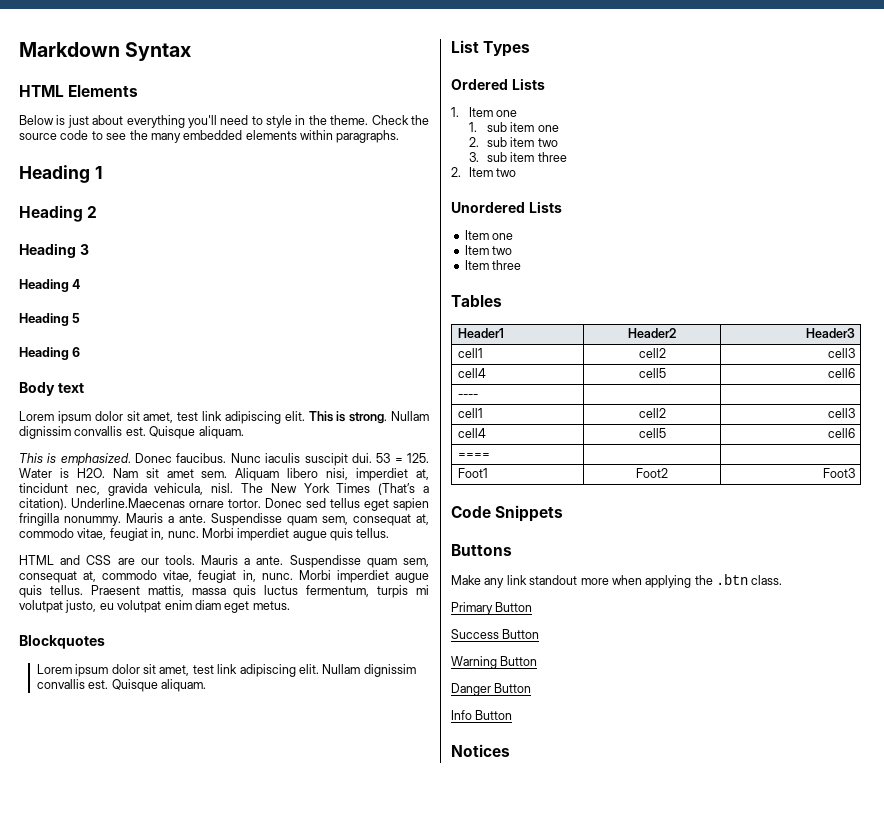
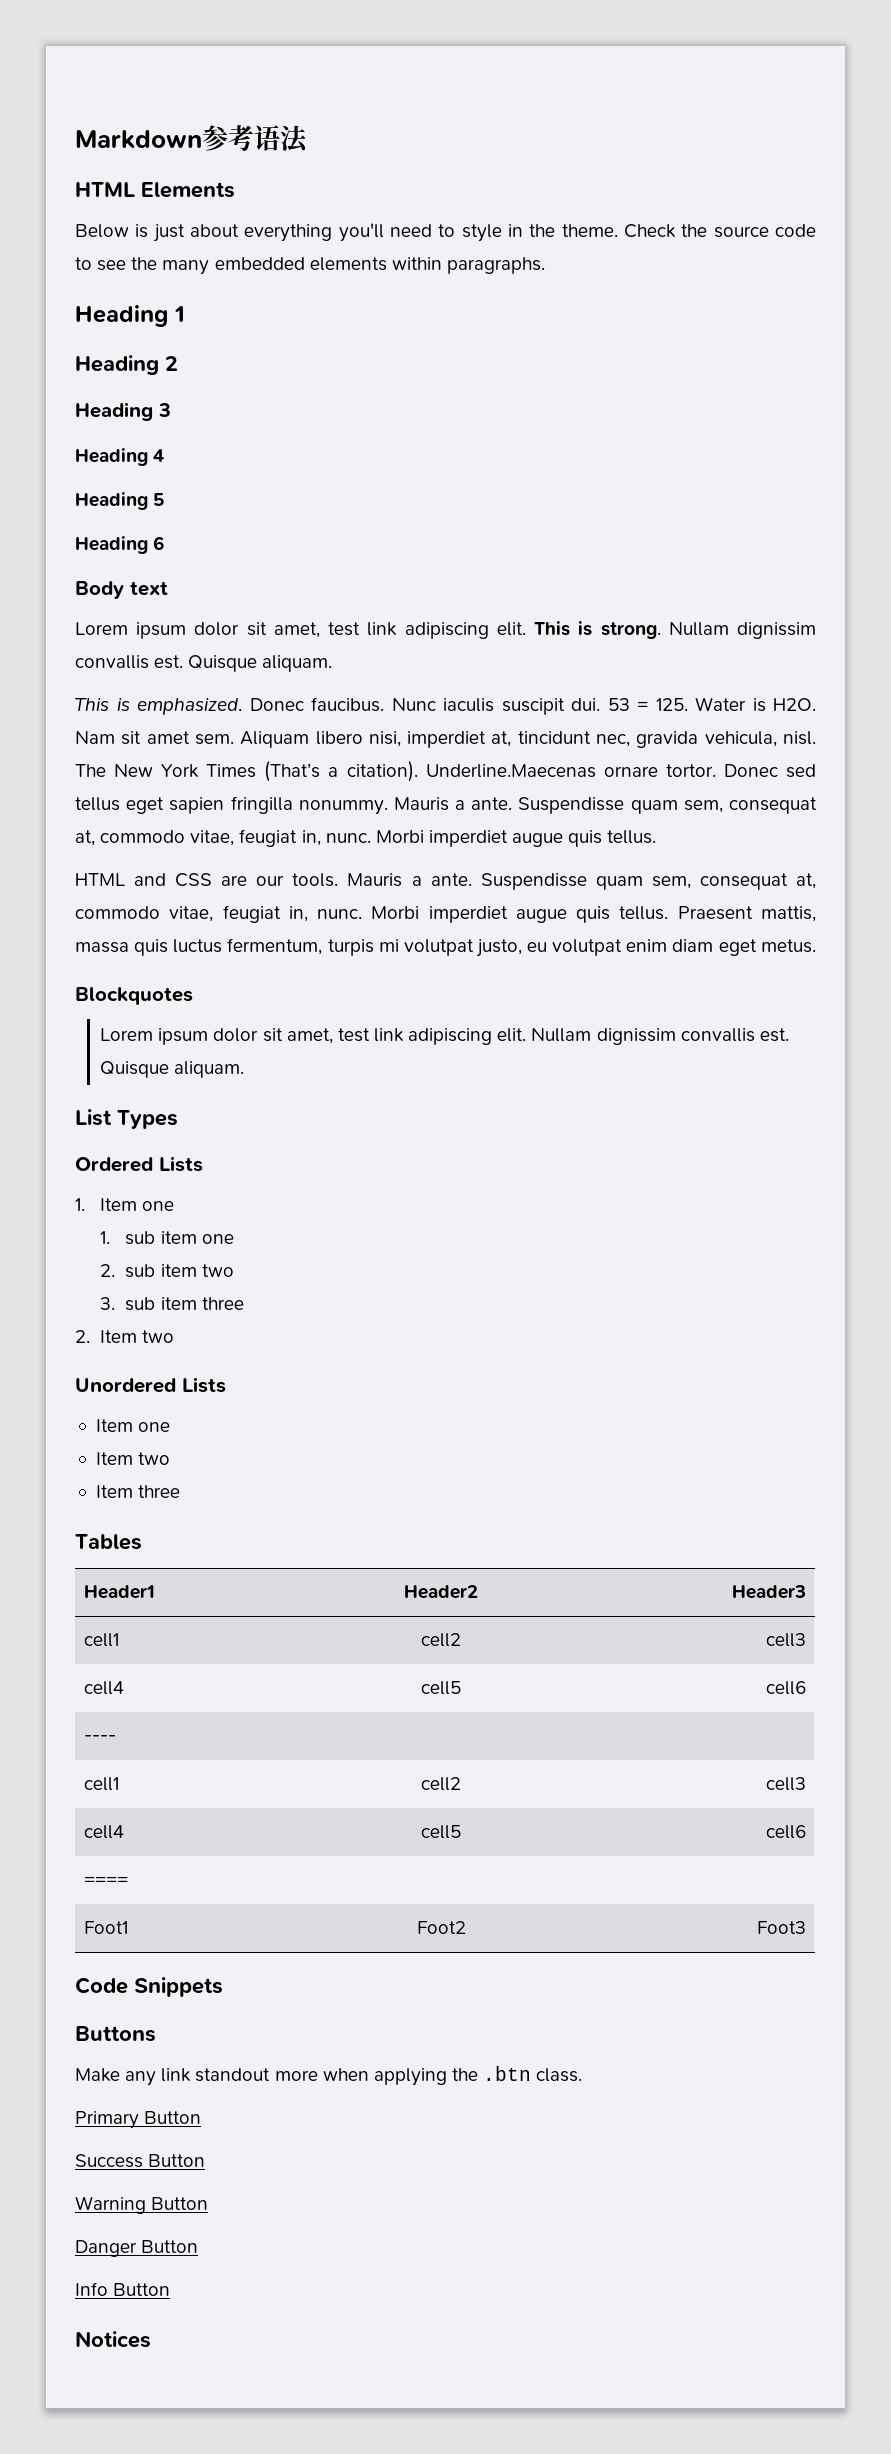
- Markdown Syntax
+ Markdown参考语法

